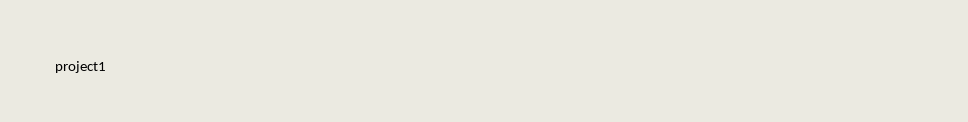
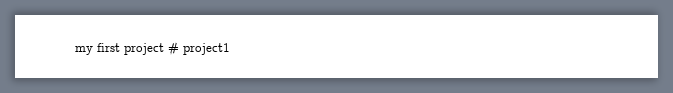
- project1
+ my first project # project1

